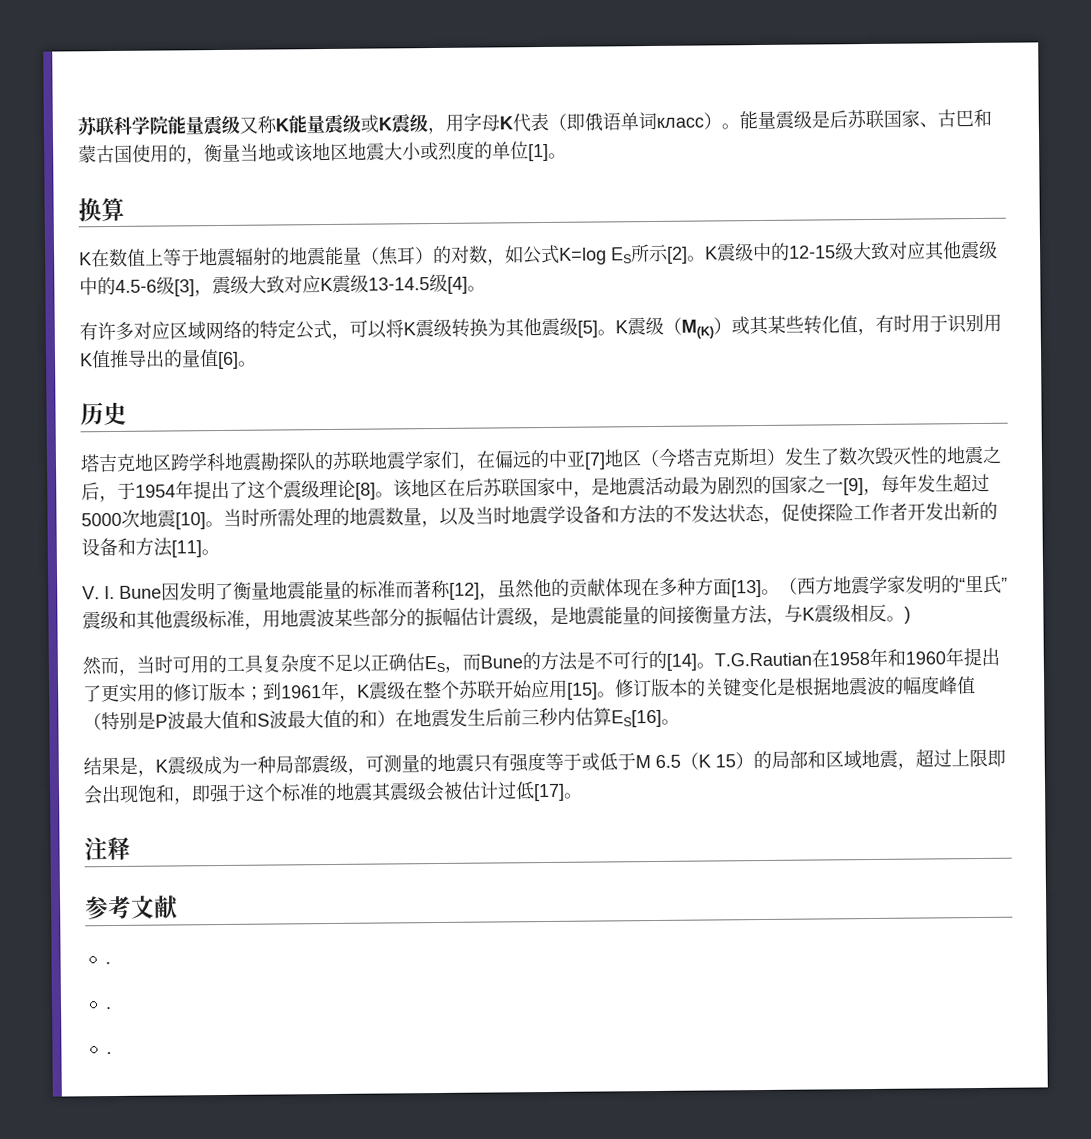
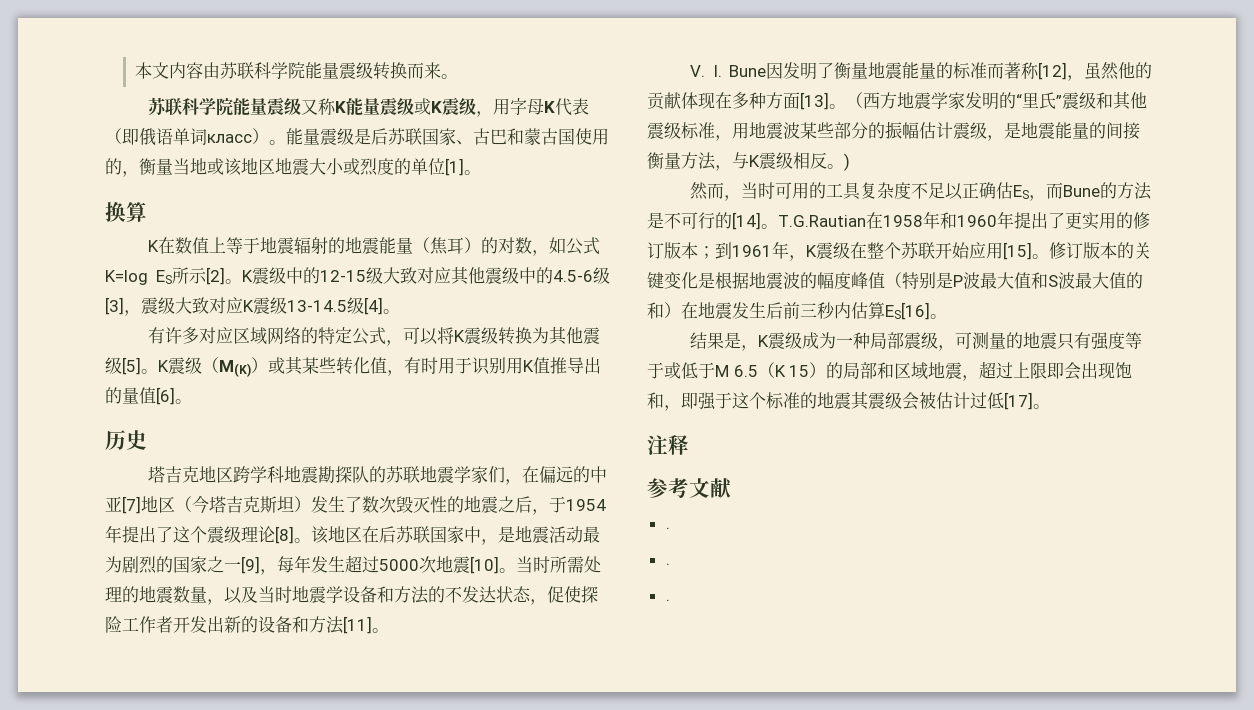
+ 本文内容由苏联科学院能量震级转换而来。

